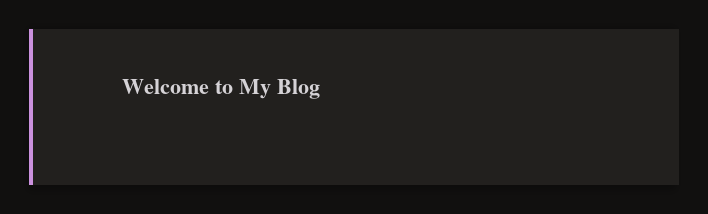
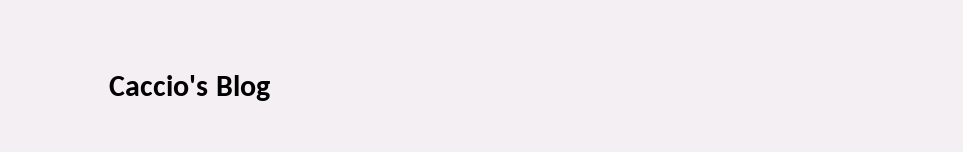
- Welcome to My Blog
+ Caccio's Blog

